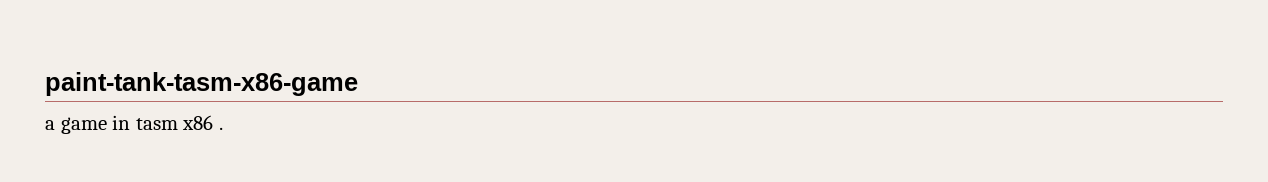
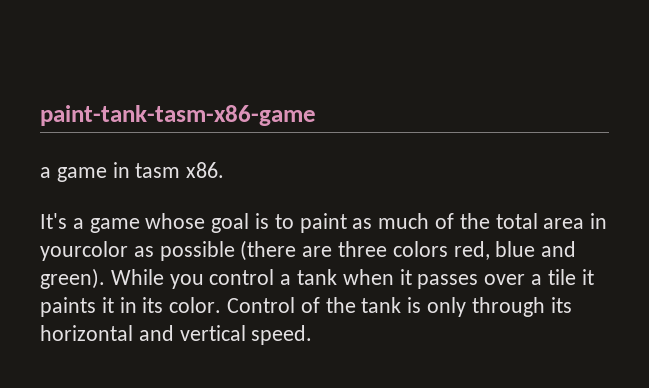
- a game in tasm x86 .
+ a game in tasm x86.
+ It's a game whose goal is to paint as much of the total area in yourcolor as possible (there are three colors red, blue and green). While you control a tank when it passes over a tile it paints it in its color. Control of the tank is only through its horizontal and vertical speed.

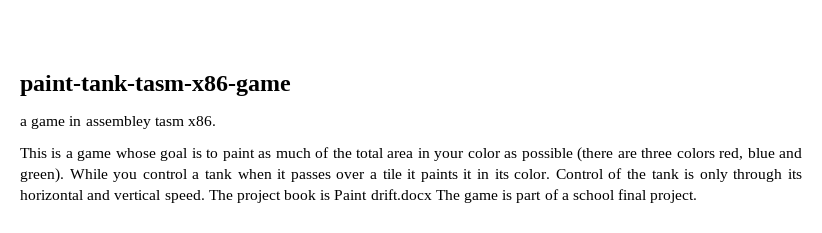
- a game in tasm x86.
+ a game in assembley tasm x86.
- It's a game whose goal is to paint as much of the total area in yourcolor as possible (there are three colors red, blue and green).
+ This is a game whose goal is to paint as much of the total area in your color as possible (there are three colors red, blue and green).
+ The project book is Paint drift.docx The game is part of a school final project.

